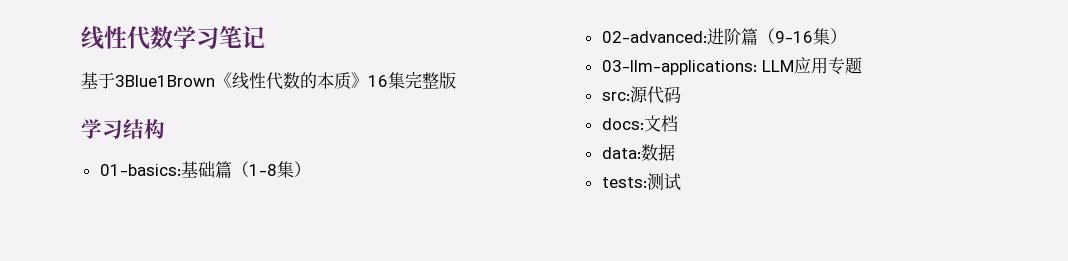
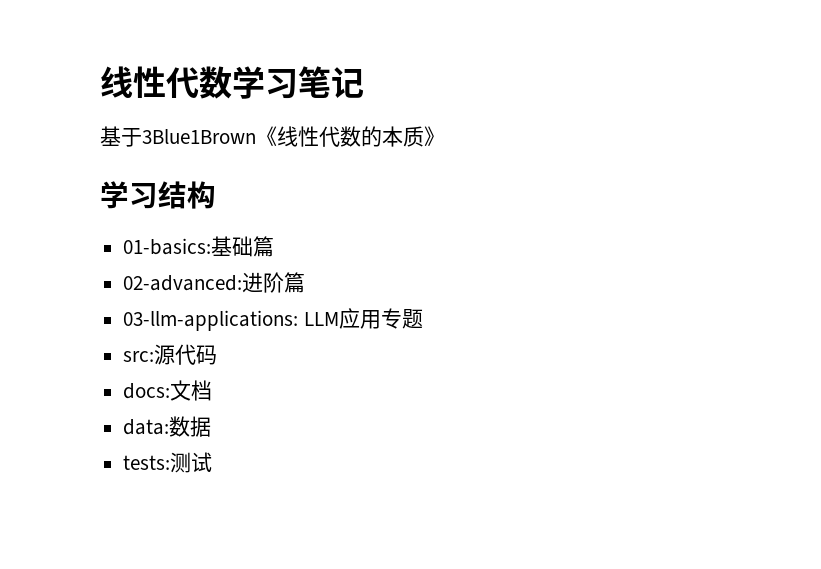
- 基于3Blue1Brown《线性代数的本质》16集完整版
+ 基于3Blue1Brown《线性代数的本质》
- 01-basics:基础篇（1-8集）
+ 01-basics:基础篇
- 02-advanced:进阶篇（9-16集）
+ 02-advanced:进阶篇

